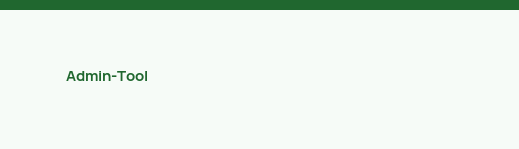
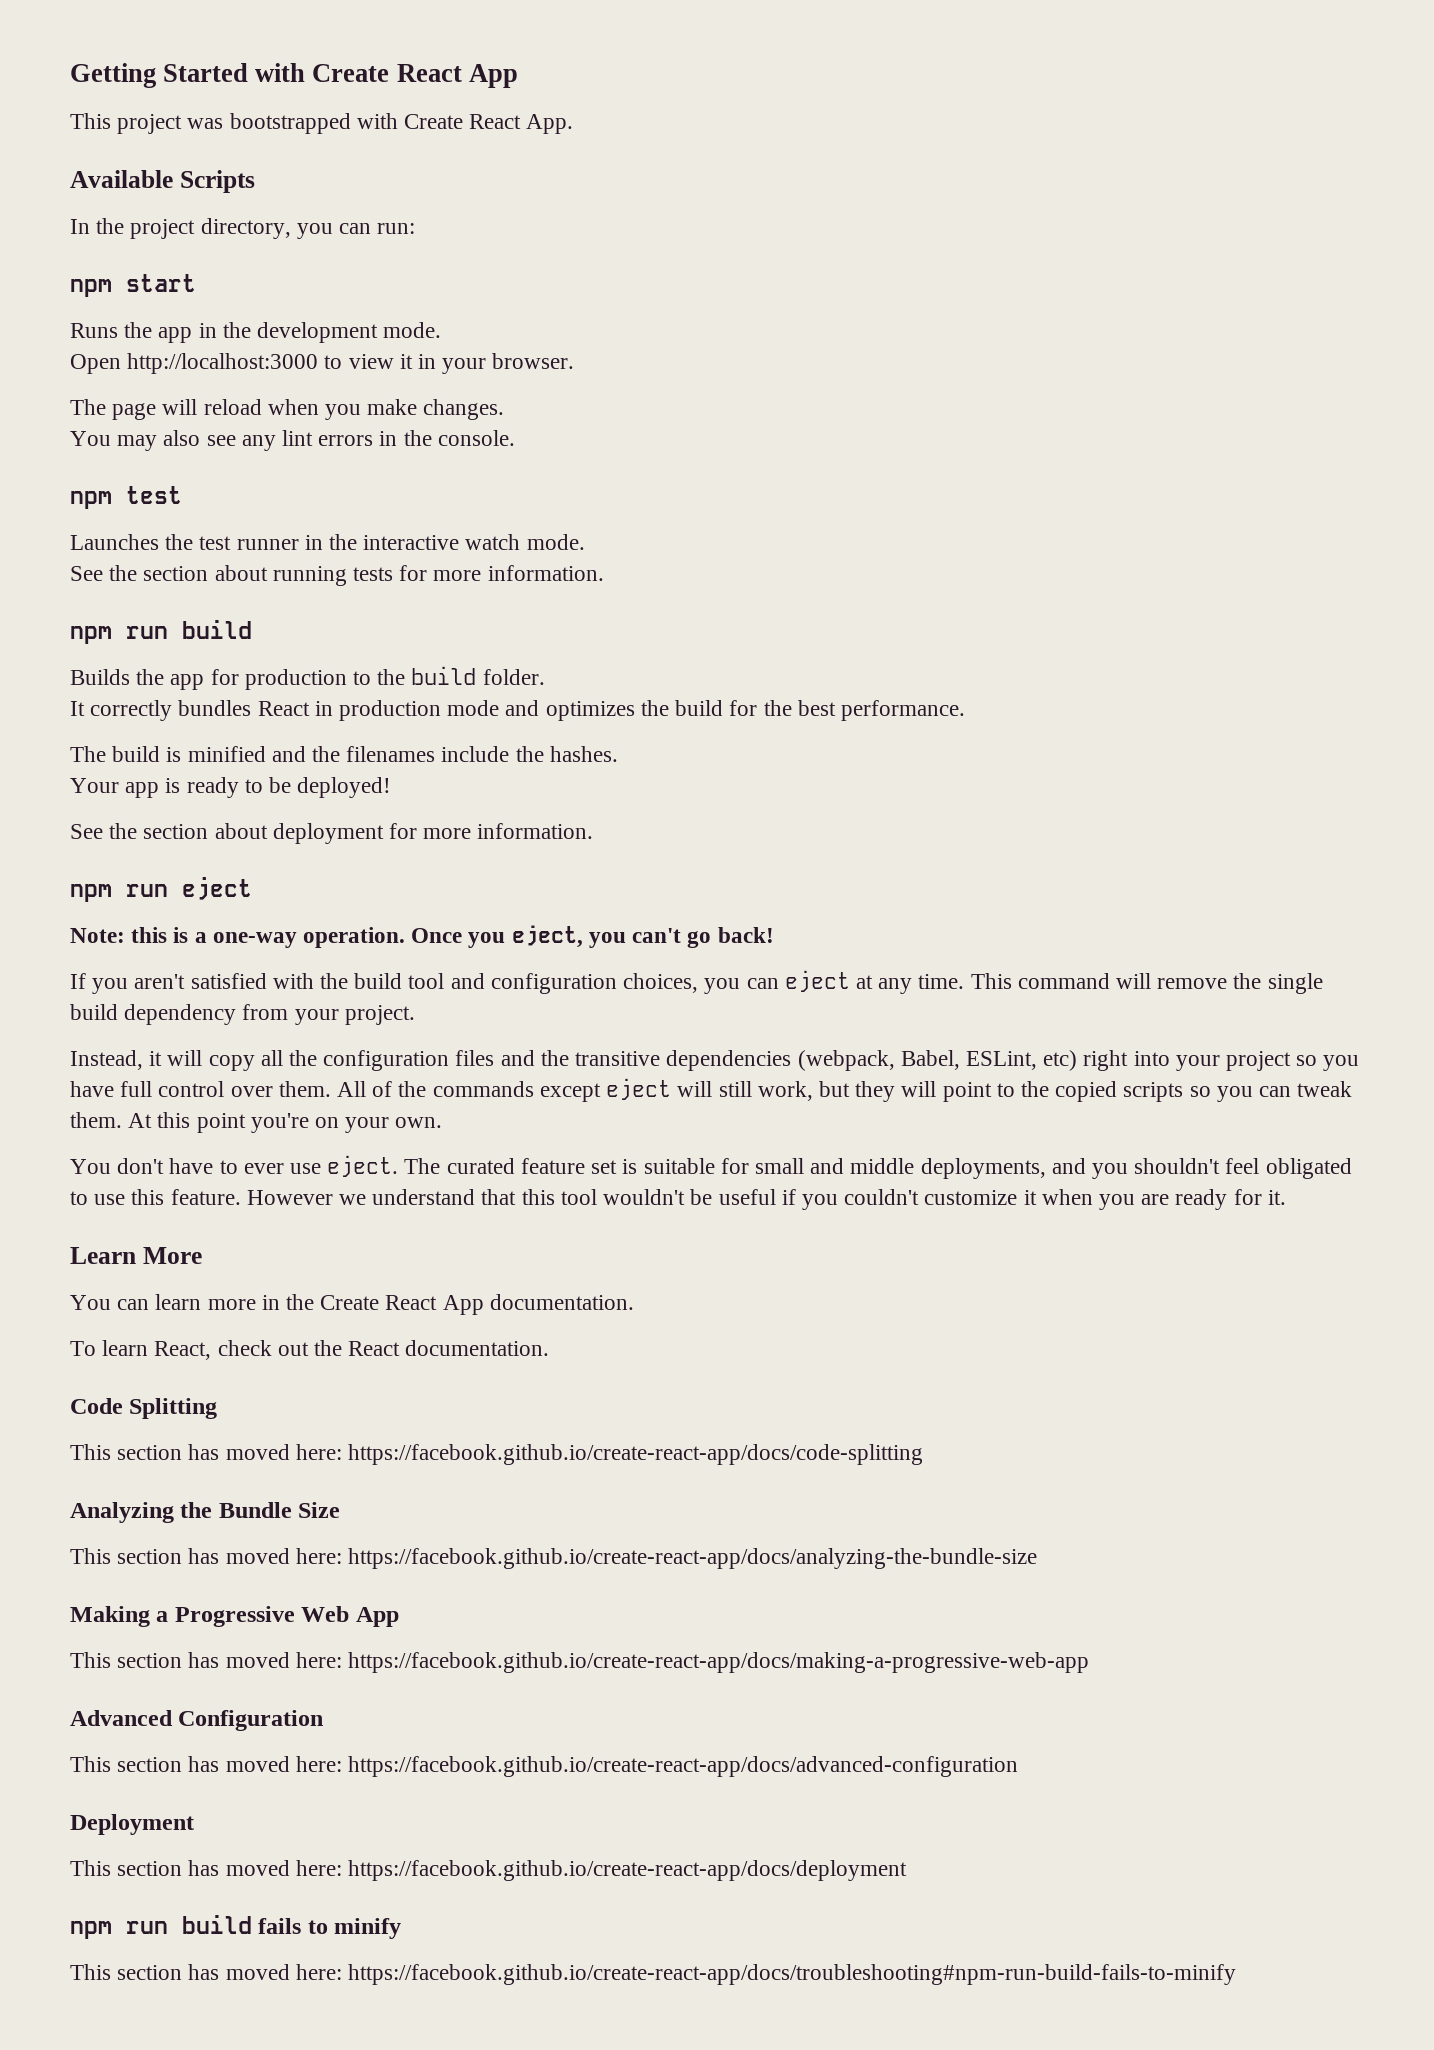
- Admin-Tool
+ Getting Started with Create React App
+ This project was bootstrapped with Create React App.
+ Available Scripts
+ In the project directory, you can run:
+ npm start
+ Runs the app in the development mode.
+ Open http://localhost:3000 to view it in your browser.
+ The page will reload when you make changes.
+ You may also see any lint errors in the console.
+ npm test
+ Launches the test runner in the interactive watch mode.
+ See the section about running tests for more information.
+ npm run build
+ Builds the app for production to the build folder.
+ It correctly bundles React in production mode and optimizes the build for the best performance.
+ The build is minified and the filenames include the hashes.
+ Your app is ready to be deployed!
+ See the section about deployment for more information.
+ npm run eject
+ Note: this is a one-way operation. Once you eject, you can't go back!
+ If you aren't satisfied with the build tool and configuration choices, you can eject at any time. This command will remove the single build dependency from your project.
+ Instead, it will copy all the configuration files and the transitive dependencies (webpack, Babel, ESLint, etc) right into your project so you have full control over them. All of the commands except eject will still work, but they will point to the copied scripts so you can tweak them. At this point you're on your own.
+ You don't have to ever use eject. The curated feature set is suitable for small and middle deployments, and you shouldn't feel obligated to use this feature. However we understand that this tool wouldn't be useful if you couldn't customize it when you are ready for it.
+ Learn More
+ You can learn more in the Create React App documentation.
+ To learn React, check out the React documentation.
+ Code Splitting
+ This section has moved here: https://facebook.github.io/create-react-app/docs/code-splitting
+ Analyzing the Bundle Size
+ This section has moved here: https://facebook.github.io/create-react-app/docs/analyzing-the-bundle-size
+ Making a Progressive Web App
+ This section has moved here: https://facebook.github.io/create-react-app/docs/making-a-progressive-web-app
+ Advanced Configuration
+ This section has moved here: https://facebook.github.io/create-react-app/docs/advanced-configuration
+ Deployment
+ This section has moved here: https://facebook.github.io/create-react-app/docs/deployment
+ npm run build fails to minify
+ This section has moved here: https://facebook.github.io/create-react-app/docs/troubleshooting#npm-run-build-fails-to-minify

